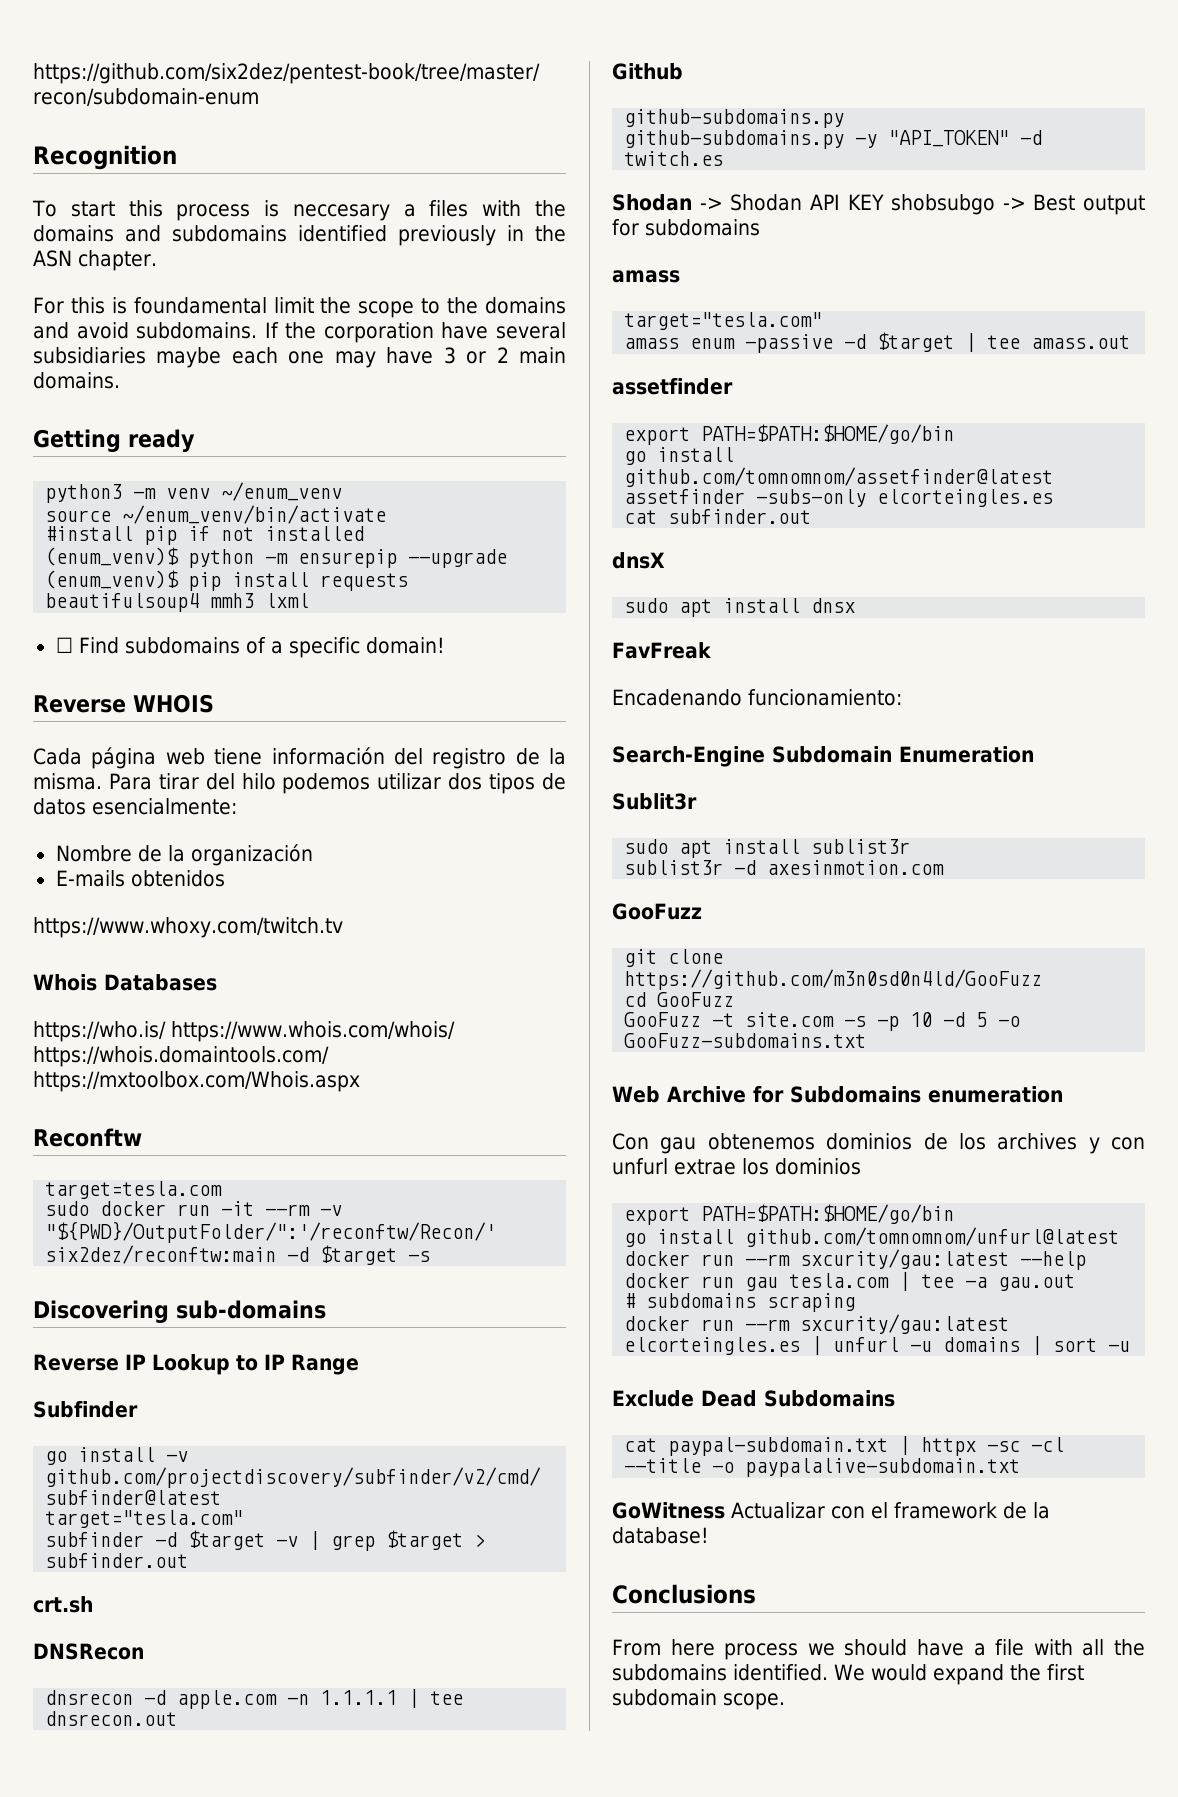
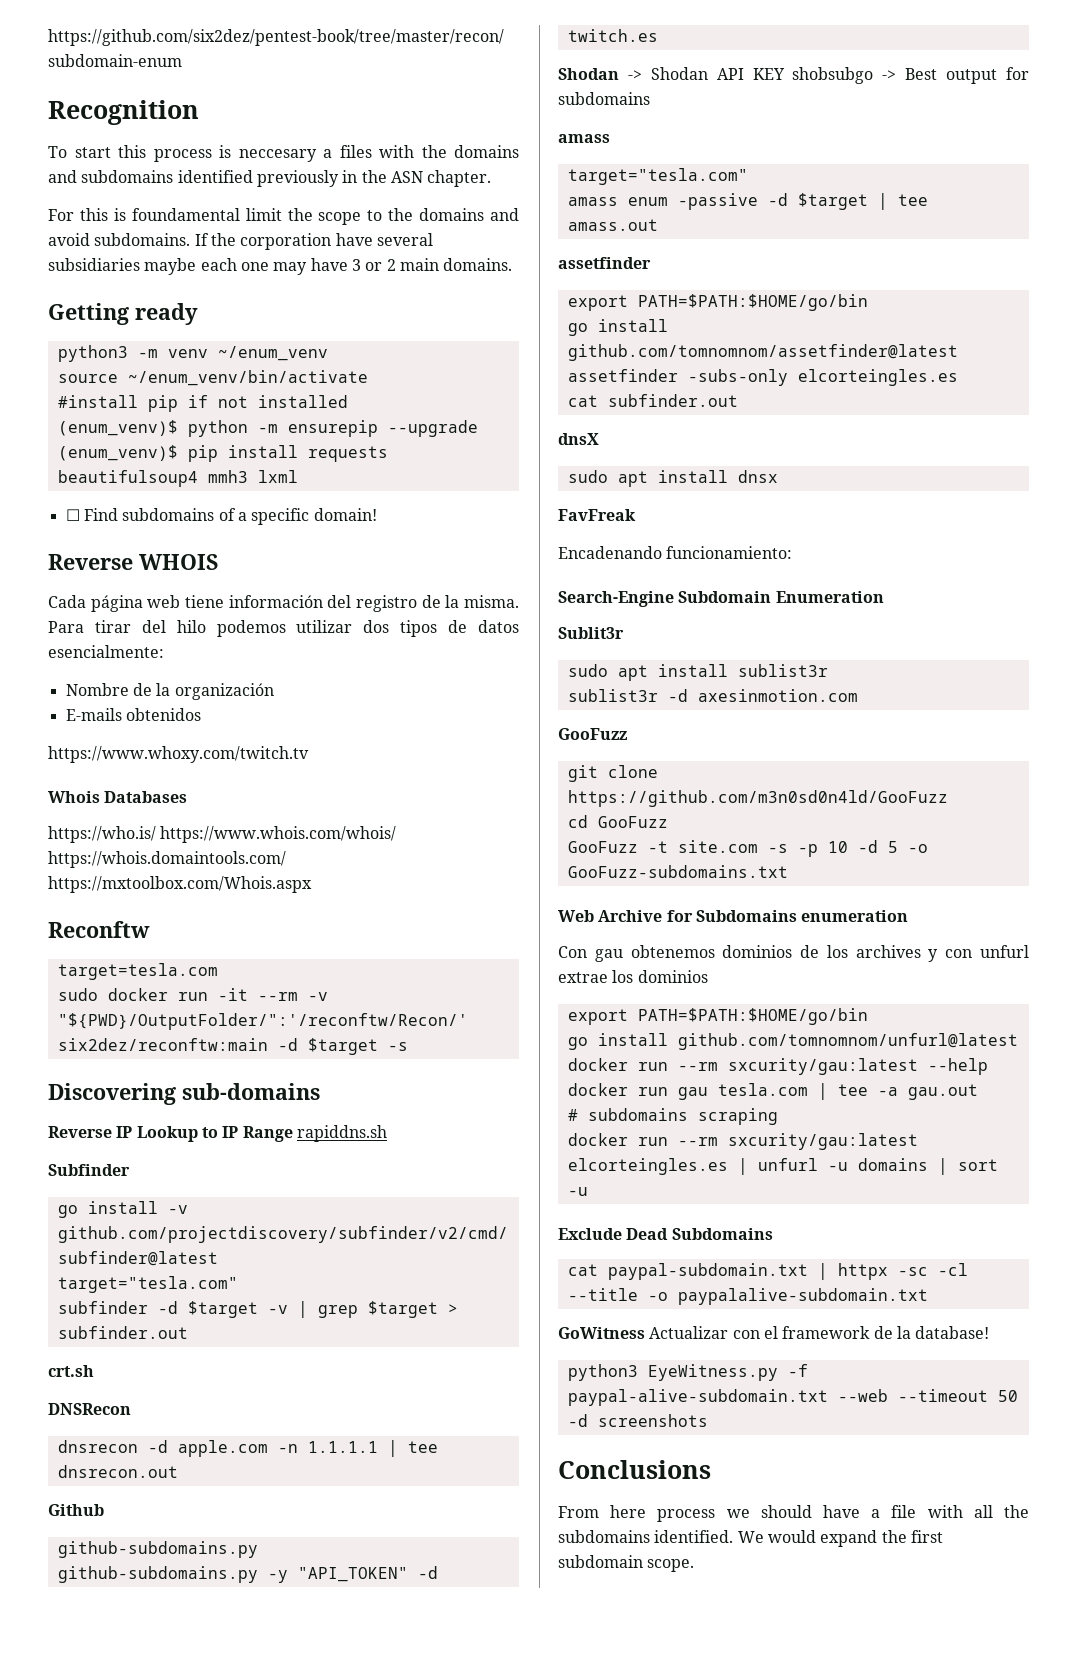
- Reverse IP Lookup to IP Range
+ Reverse IP Lookup to IP Range rapiddns.sh
+ python3 EyeWitness.py -f paypal-alive-subdomain.txt --web --timeout 50 -d screenshots

